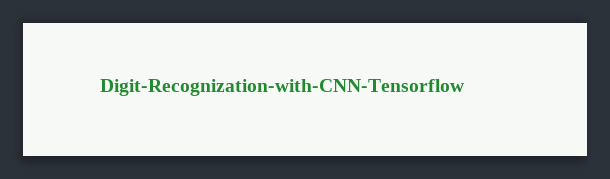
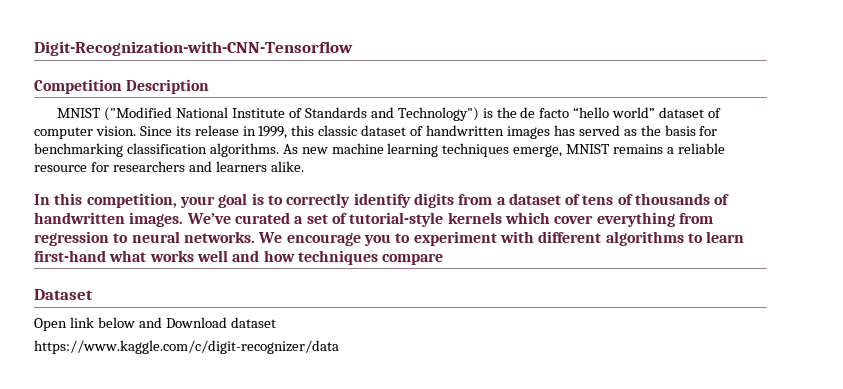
+ Competition Description
+ MNIST ("Modified National Institute of Standards and Technology") is the de facto “hello world” dataset of computer vision. Since its release in 1999, this classic dataset of handwritten images has served as the basis for benchmarking classification algorithms. As new machine learning techniques emerge, MNIST remains a reliable resource for researchers and learners alike.
+ In this competition, your goal is to correctly identify digits from a dataset of tens of thousands of handwritten images. We’ve curated a set of tutorial-style kernels which cover everything from regression to neural networks. We encourage you to experiment with different algorithms to learn first-hand what works well and how techniques compare
+ Dataset
+ Open link below and Download dataset
+ https://www.kaggle.com/c/digit-recognizer/data

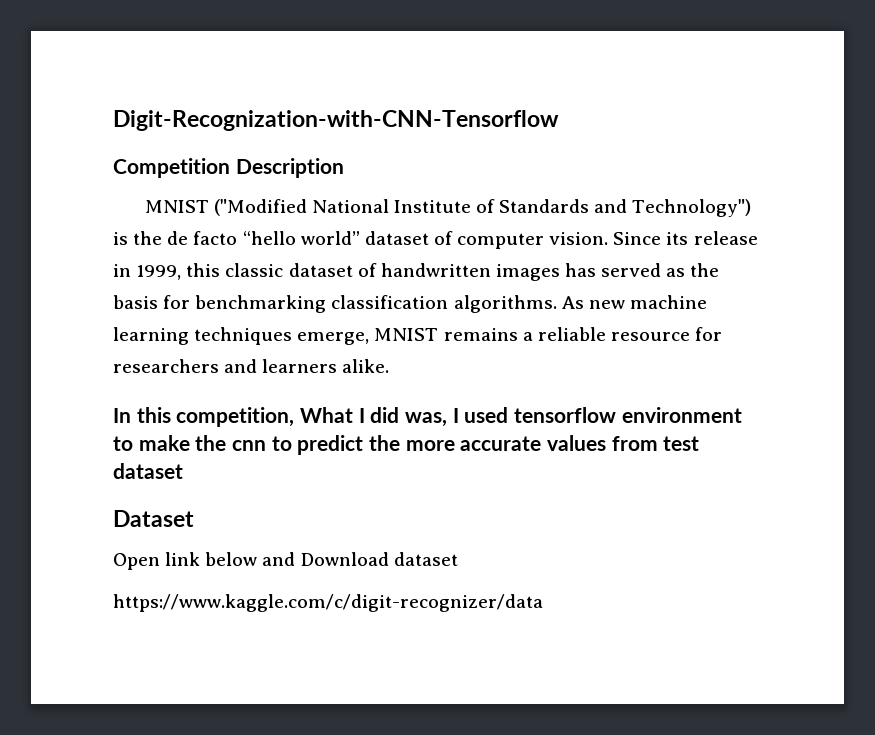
- In this competition, your goal is to correctly identify digits from a dataset of tens of thousands of handwritten images. We’ve curated a set of tutorial-style kernels which cover everything from regression to neural networks. We encourage you to experiment with different algorithms to learn first-hand what works well and how techniques compare
+ In this competition, What I did was, I used tensorflow environment to make the cnn to predict the more accurate values from test dataset

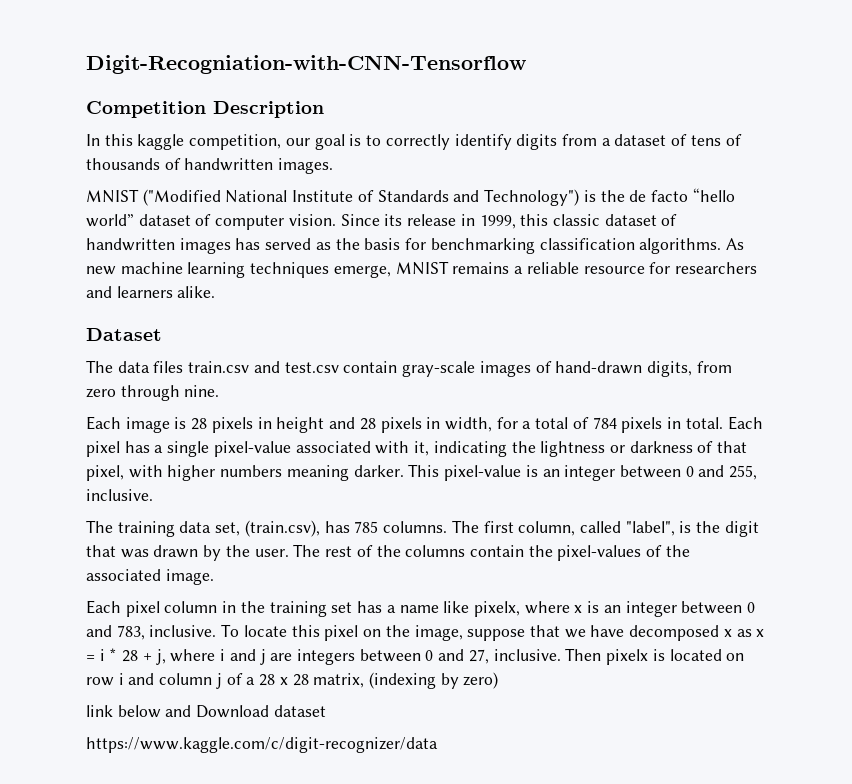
- Digit-Recognization-with-CNN-Tensorflow
+ Digit-Recogniation-with-CNN-Tensorflow
+ In this kaggle competition, our goal is to correctly identify digits from a dataset of tens of thousands of handwritten images.
- In this competition, What I did was, I used tensorflow environment to make the cnn to predict the more accurate values from test dataset
  Dataset
- Open link below and Download dataset
+ The data files train.csv and test.csv contain gray-scale images of hand-drawn digits, from zero through nine.
+ Each image is 28 pixels in height and 28 pixels in width, for a total of 784 pixels in total. Each pixel has a single pixel-value associated with it, indicating the lightness or darkness of that pixel, with higher numbers meaning darker. This pixel-value is an integer between 0 and 255, inclusive.
+ The training data set, (train.csv), has 785 columns. The first column, called "label", is the digit that was drawn by the user. The rest of the columns contain the pixel-values of the associated image.
+ Each pixel column in the training set has a name like pixelx, where x is an integer between 0 and 783, inclusive. To locate this pixel on the image, suppose that we have decomposed x as x = i * 28 + j, where i and j are integers between 0 and 27, inclusive. Then pixelx is located on row i and column j of a 28 x 28 matrix, (indexing by zero)
+ link below and Download dataset

